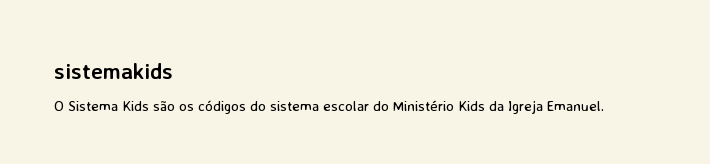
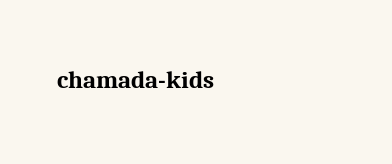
- sistemakids
- O Sistema Kids são os códigos do sistema escolar do Ministério Kids da Igreja Emanuel.
+ chamada-kids

